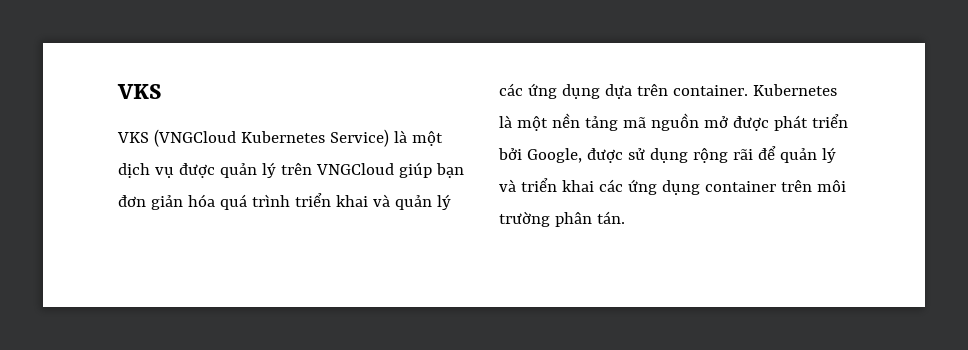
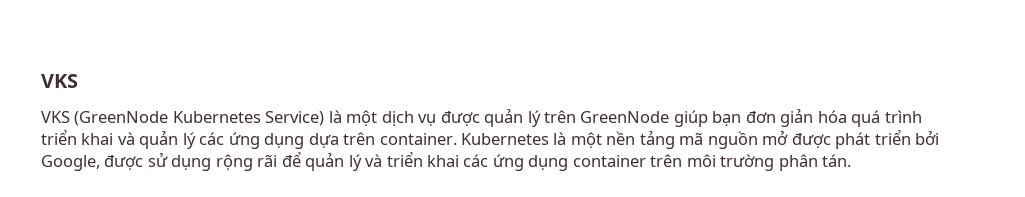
- VKS (VNGCloud Kubernetes Service) là một dịch vụ được quản lý trên VNGCloud giúp bạn đơn giản hóa quá trình triển khai và quản lý các ứng dụng dựa trên container.
+ VKS (GreenNode Kubernetes Service) là một dịch vụ được quản lý trên GreenNode giúp bạn đơn giản hóa quá trình triển khai và quản lý các ứng dụng dựa trên container.

